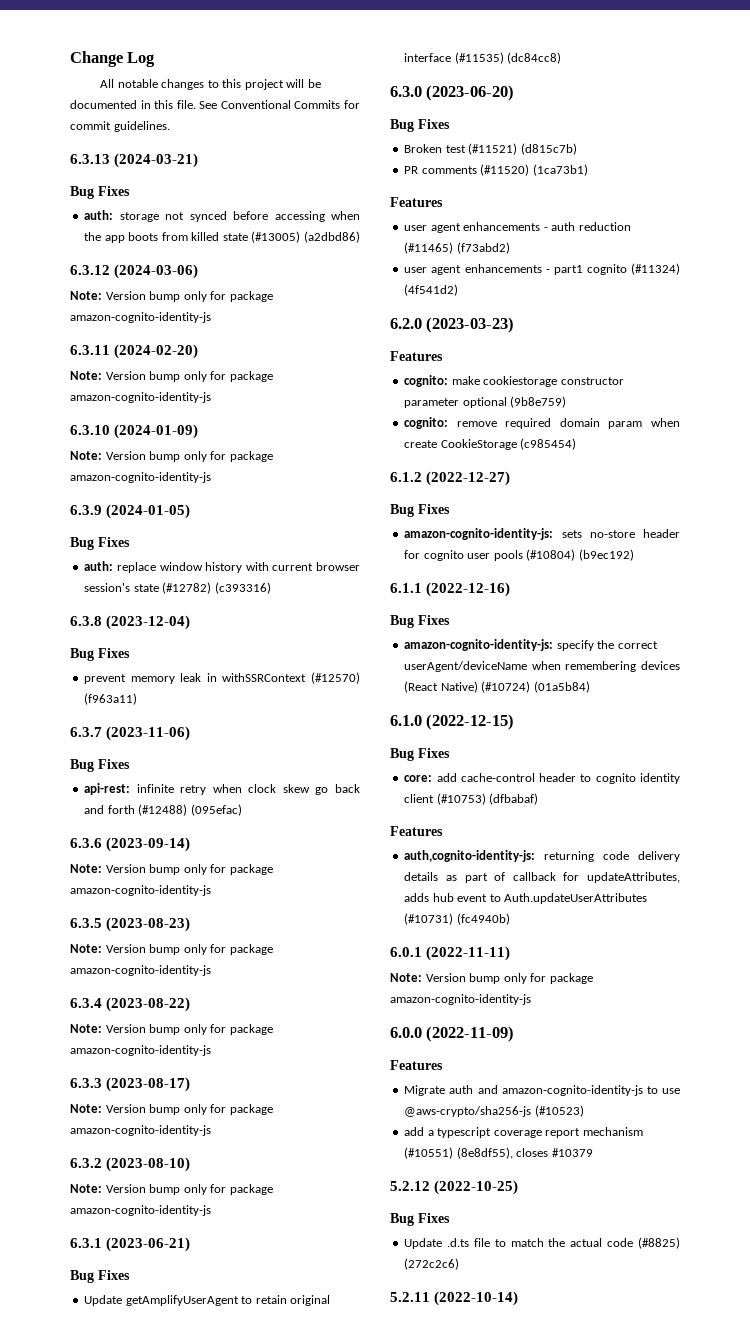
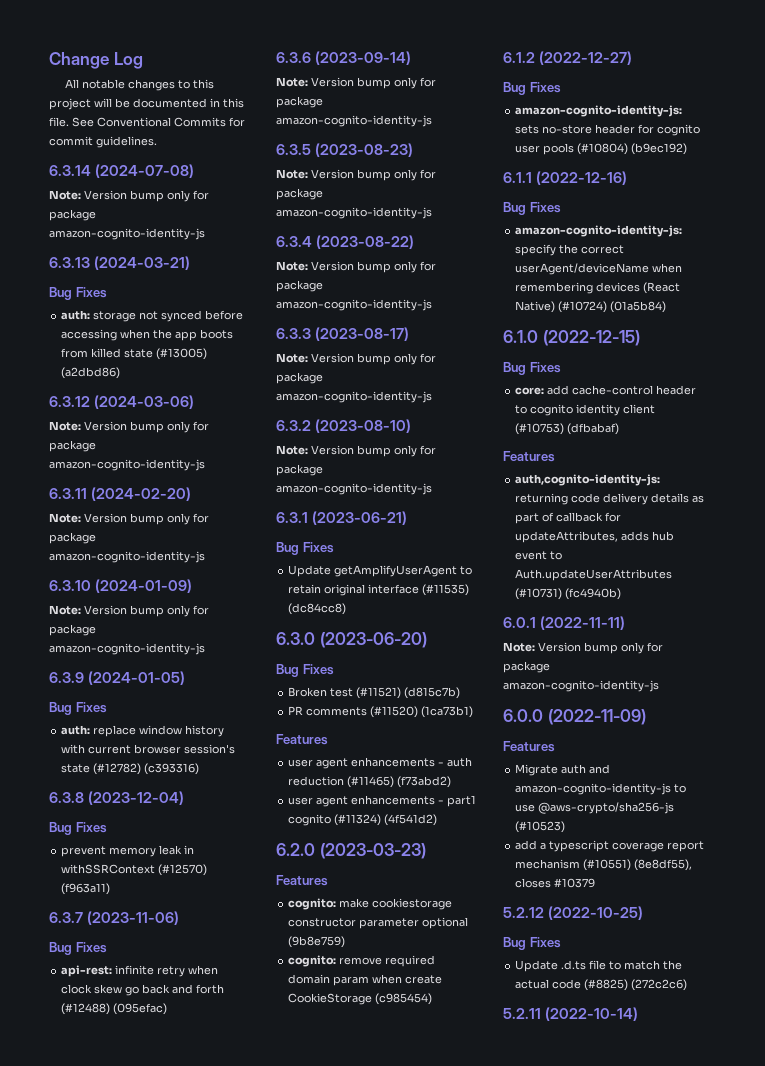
+ 6.3.14 (2024-07-08)
+ Note: Version bump only for package amazon-cognito-identity-js

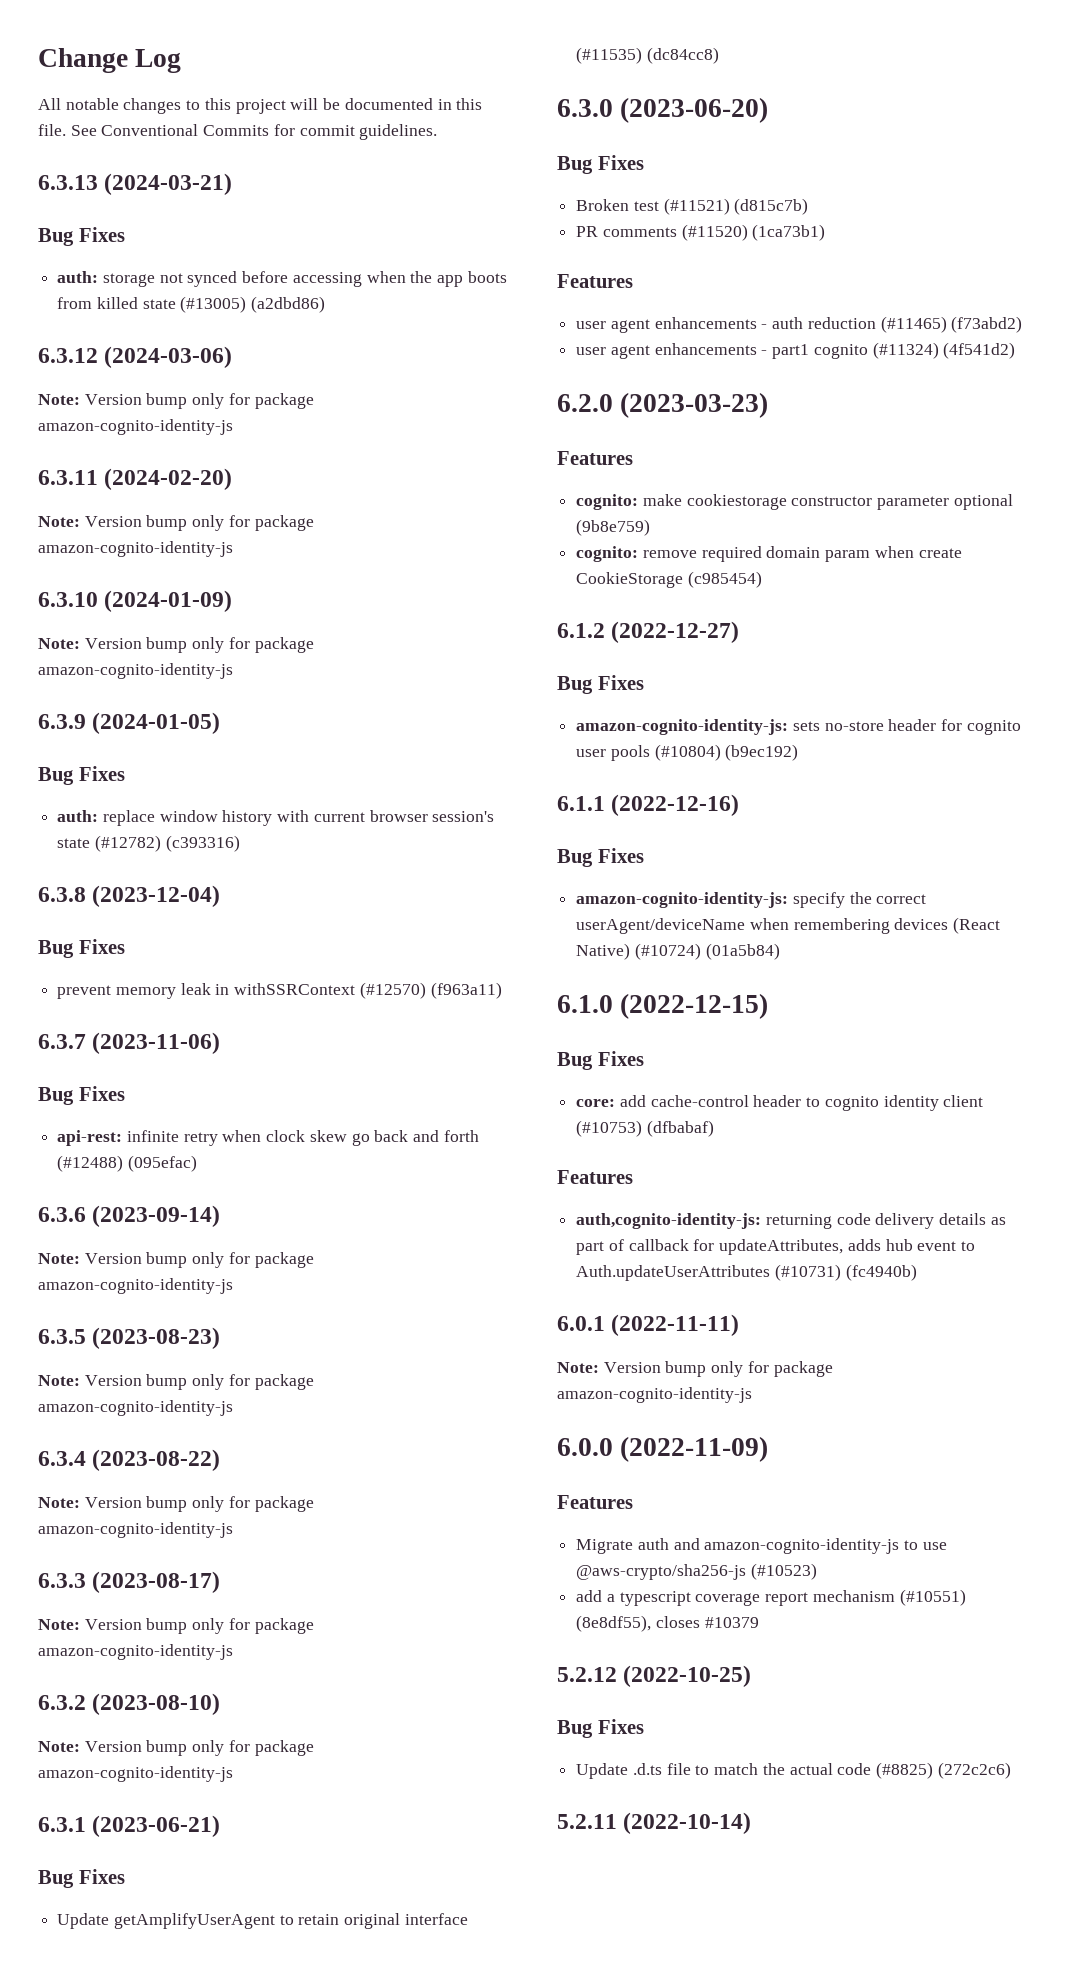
- 6.3.14 (2024-07-08)
- Note: Version bump only for package amazon-cognito-identity-js

